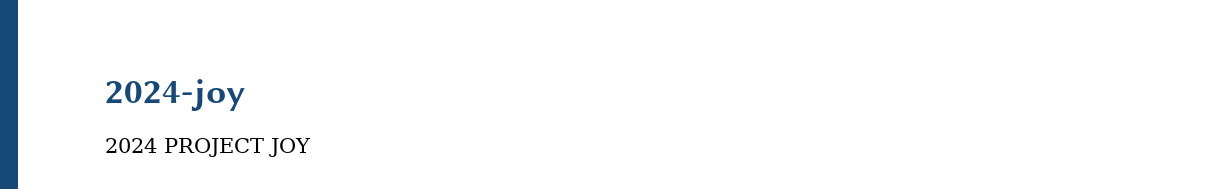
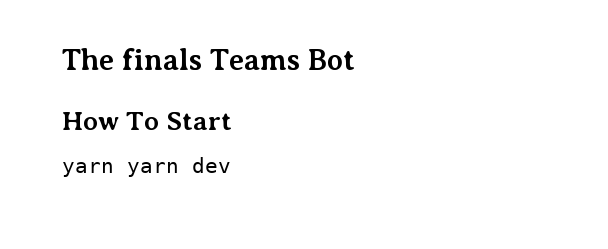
- 2024-joy
- 2024 PROJECT JOY
+ The finals Teams Bot
+ How To Start
+ yarn yarn dev

